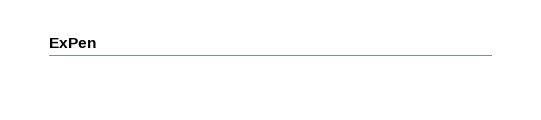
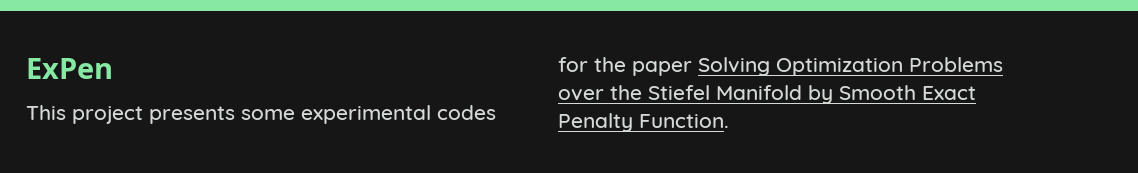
+ This project presents some experimental codes for the paper Solving Optimization Problems over the Stiefel Manifold by Smooth Exact Penalty Function.

